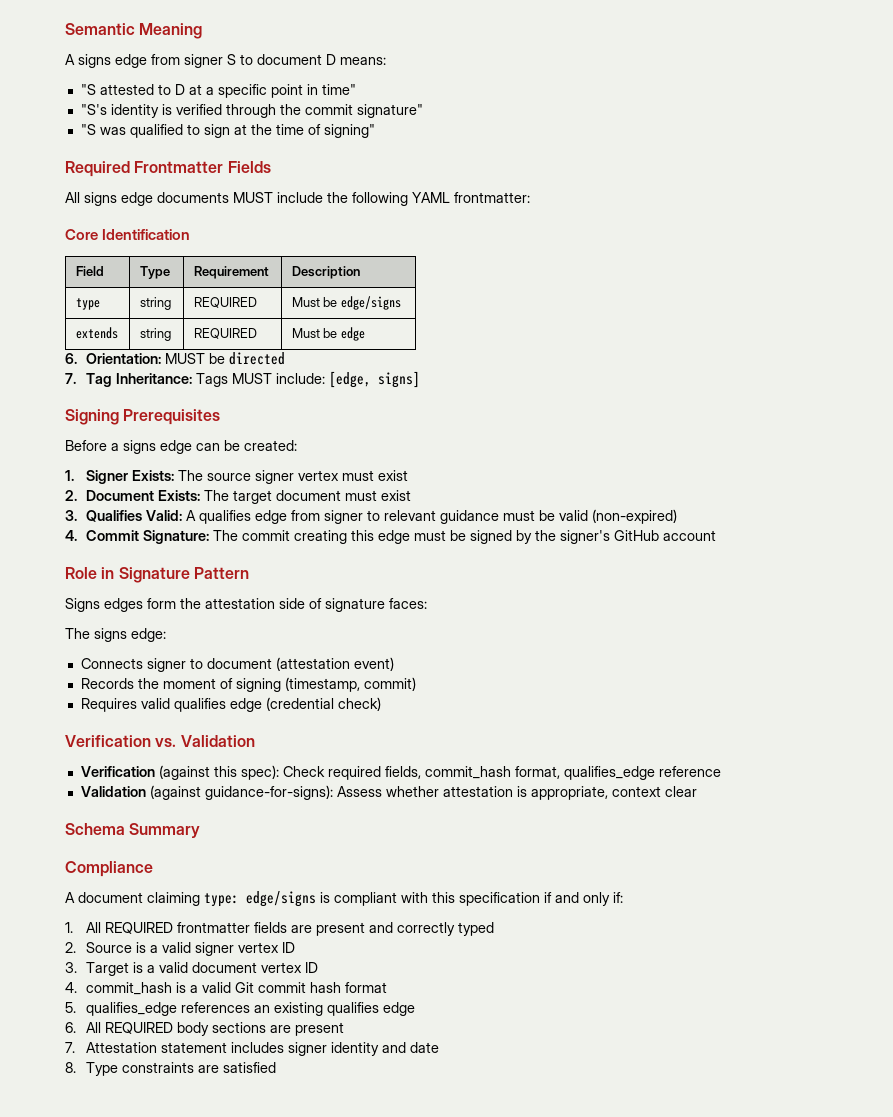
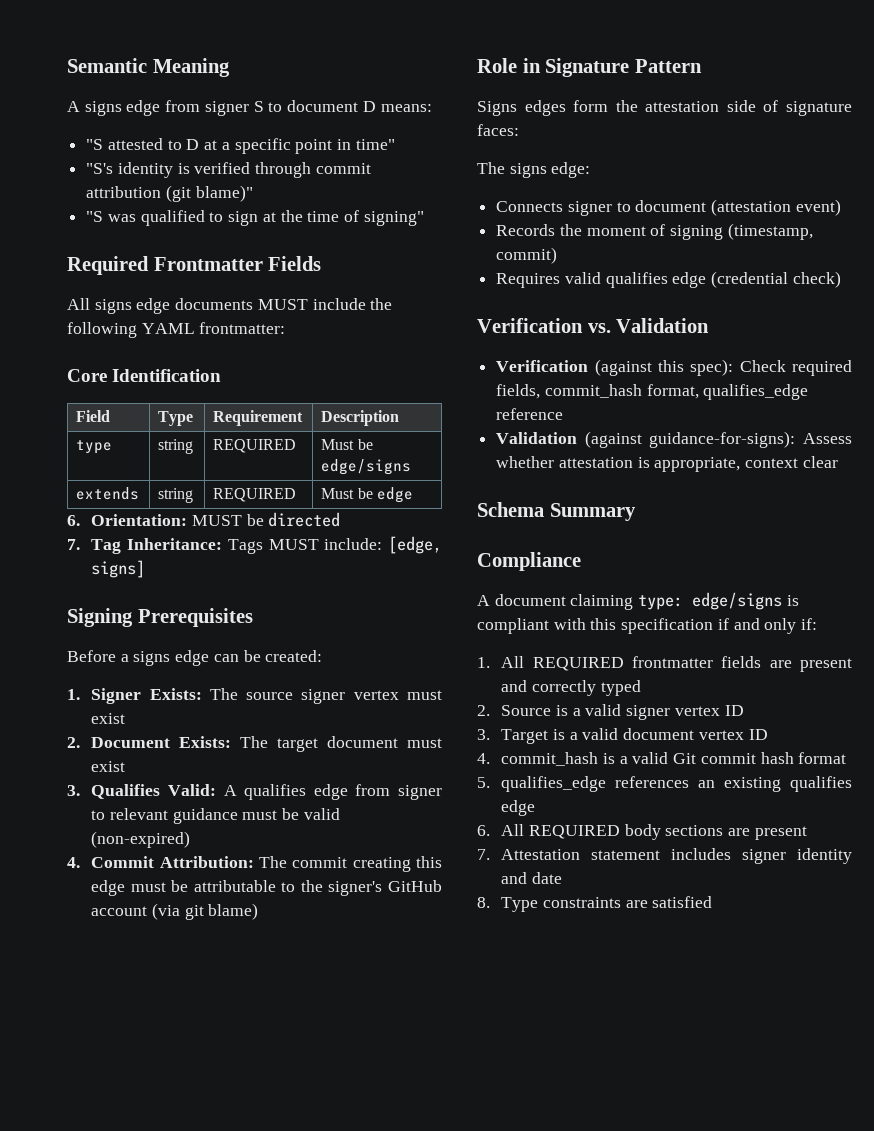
- "S's identity is verified through the commit signature"
+ "S's identity is verified through commit attribution (git blame)"
- 4. Commit Signature: The commit creating this edge must be signed by the signer's GitHub account
+ 4. Commit Attribution: The commit creating this edge must be attributable to the signer's GitHub account (via git blame)

